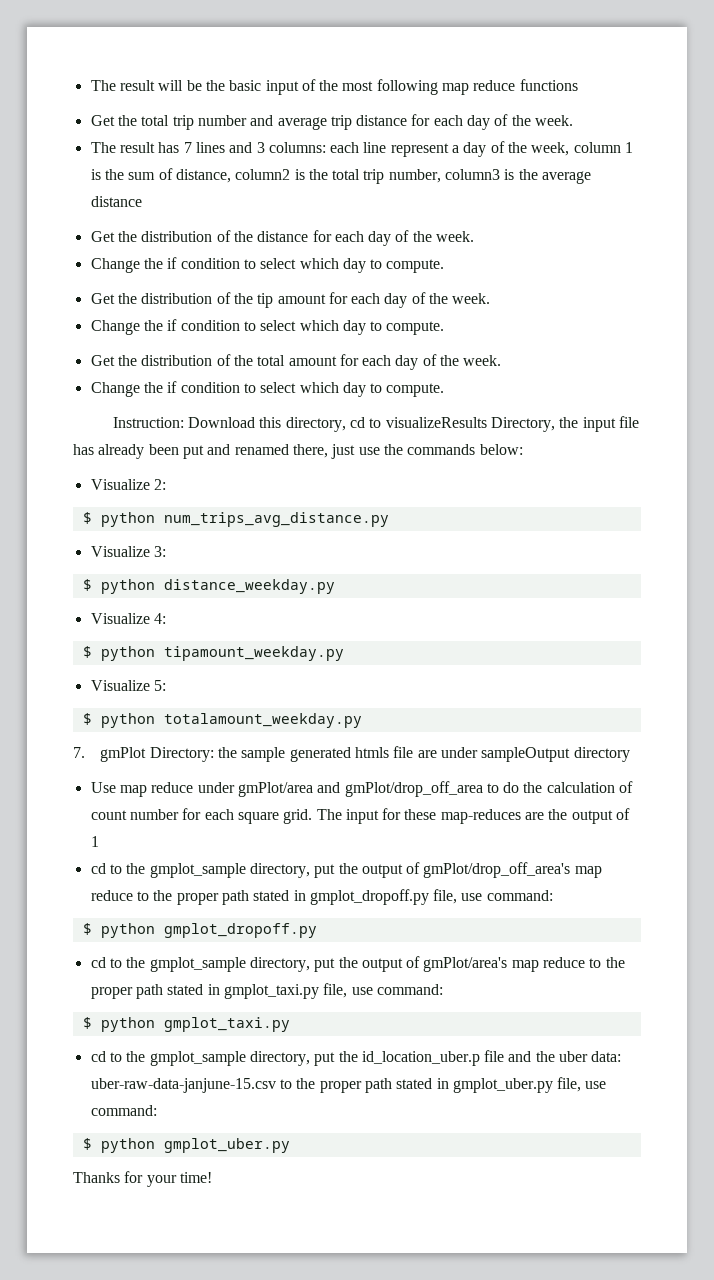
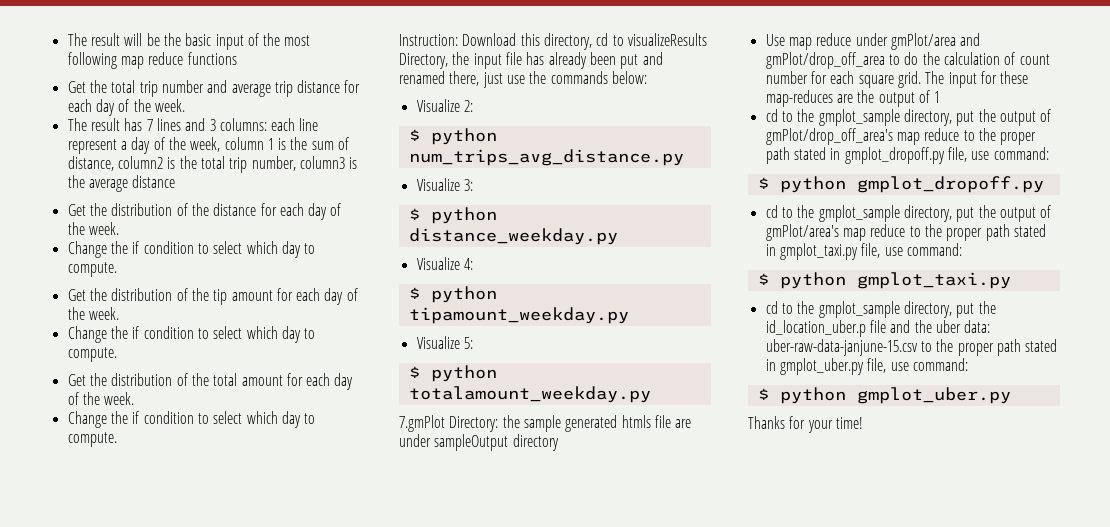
- 7. gmPlot Directory: the sample generated htmls file are under sampleOutput directory
+ 7.gmPlot Directory: the sample generated htmls file are under sampleOutput directory

